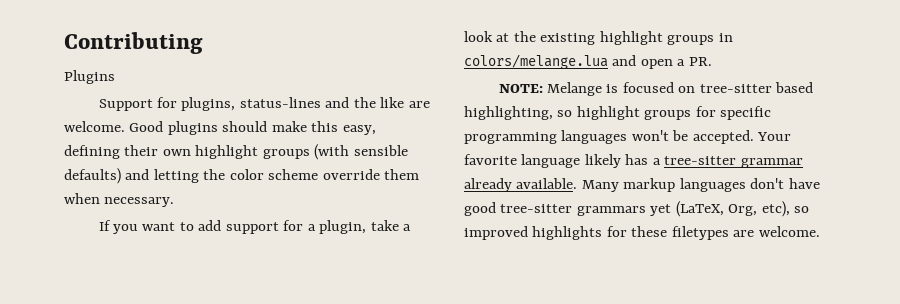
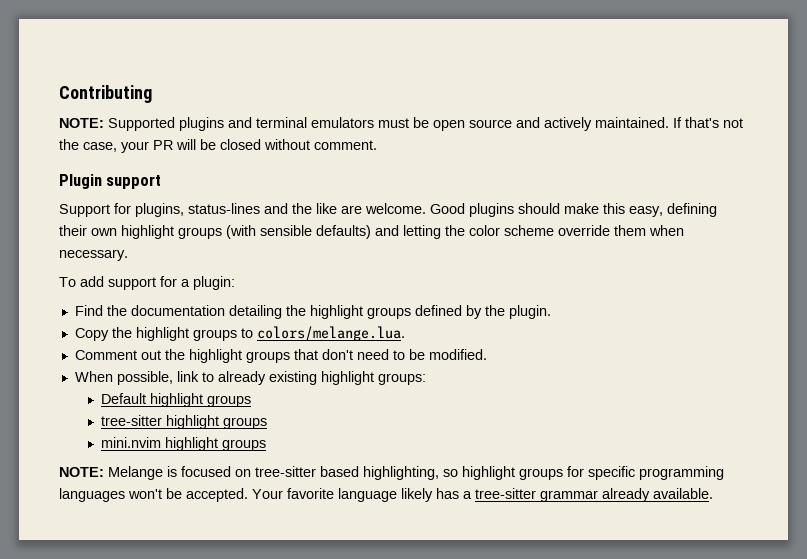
- Plugins
+ NOTE: Supported plugins and terminal emulators must be open source and actively maintained. If that's not the case, your PR will be closed without comment.
+ Plugin support
- If you want to add support for a plugin, take a look at the existing highlight groups in colors/melange.lua and open a PR.
+ To add support for a plugin:
+ Find the documentation detailing the highlight groups defined by the plugin.
+ Copy the highlight groups to colors/melange.lua.
+ Comment out the highlight groups that don't need to be modified.
+ When possible, link to already existing highlight groups:
+ Default highlight groups
+ tree-sitter highlight groups
+ mini.nvim highlight groups
- Many markup languages don't have good tree-sitter grammars yet (LaTeX, Org, etc), so improved highlights for these filetypes are welcome.

